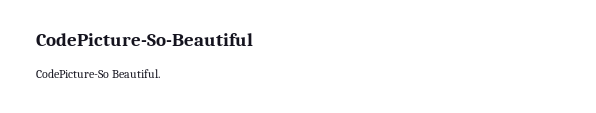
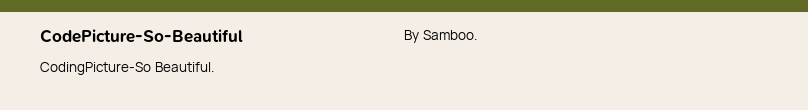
- CodePicture-So Beautiful.
+ CodingPicture-So Beautiful.
+ By Samboo.

